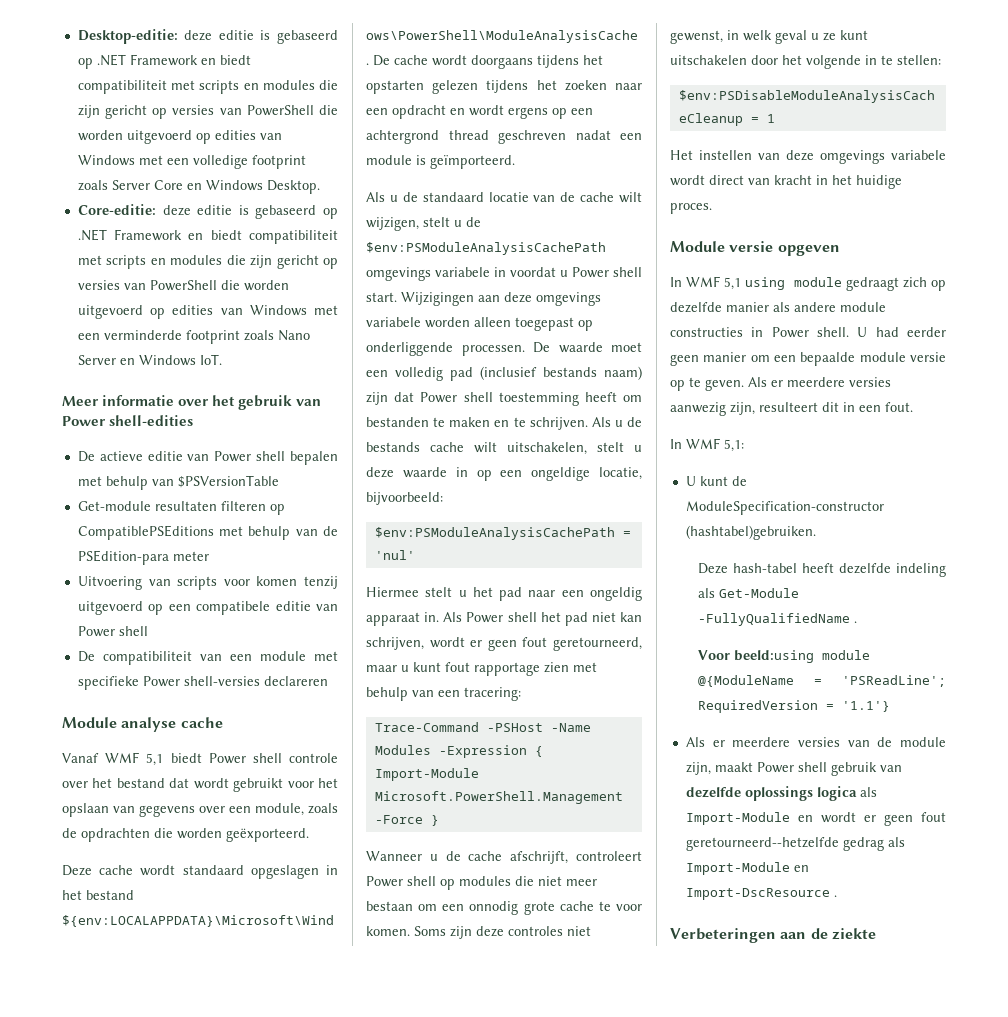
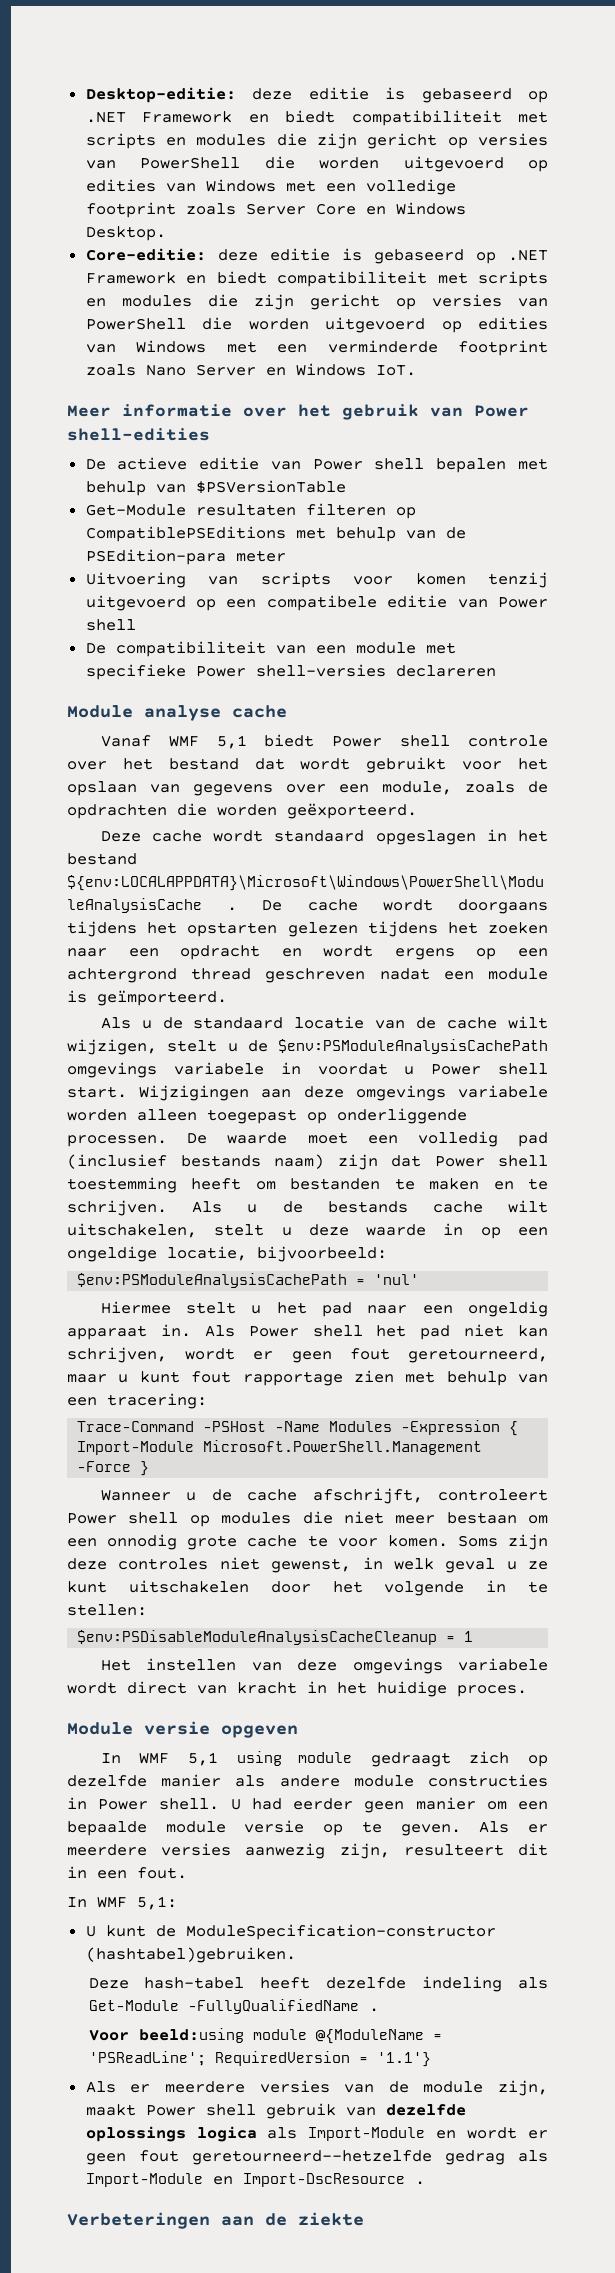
- Get-module resultaten filteren op CompatiblePSEditions met behulp van de PSEdition-para meter
+ Get-Module resultaten filteren op CompatiblePSEditions met behulp van de PSEdition-para meter

